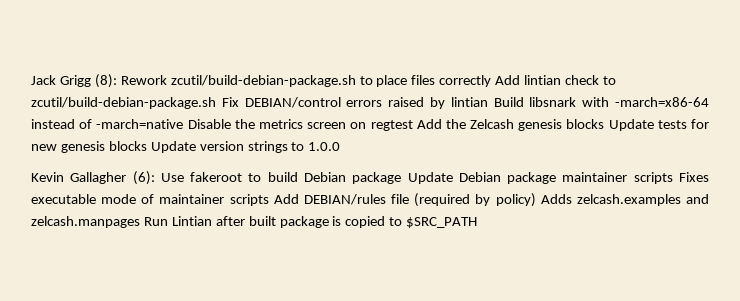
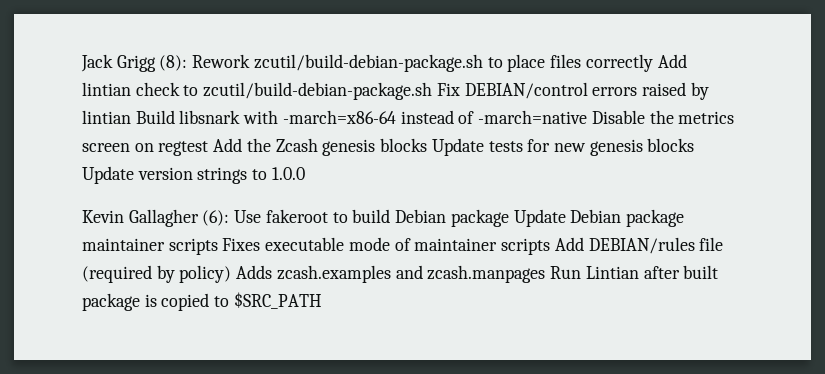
- Jack Grigg (8): Rework zcutil/build-debian-package.sh to place files correctly Add lintian check to zcutil/build-debian-package.sh Fix DEBIAN/control errors raised by lintian Build libsnark with -march=x86-64 instead of -march=native Disable the metrics screen on regtest Add the Zelcash genesis blocks Update tests for new genesis blocks Update version strings to 1.0.0
+ Jack Grigg (8): Rework zcutil/build-debian-package.sh to place files correctly Add lintian check to zcutil/build-debian-package.sh Fix DEBIAN/control errors raised by lintian Build libsnark with -march=x86-64 instead of -march=native Disable the metrics screen on regtest Add the Zcash genesis blocks Update tests for new genesis blocks Update version strings to 1.0.0
- Kevin Gallagher (6): Use fakeroot to build Debian package Update Debian package maintainer scripts Fixes executable mode of maintainer scripts Add DEBIAN/rules file (required by policy) Adds zelcash.examples and zelcash.manpages Run Lintian after built package is copied to $SRC_PATH
+ Kevin Gallagher (6): Use fakeroot to build Debian package Update Debian package maintainer scripts Fixes executable mode of maintainer scripts Add DEBIAN/rules file (required by policy) Adds zcash.examples and zcash.manpages Run Lintian after built package is copied to $SRC_PATH

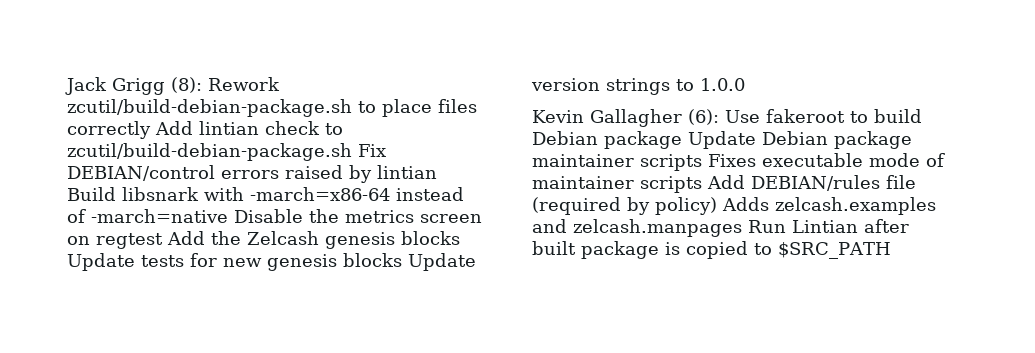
- Jack Grigg (8): Rework zcutil/build-debian-package.sh to place files correctly Add lintian check to zcutil/build-debian-package.sh Fix DEBIAN/control errors raised by lintian Build libsnark with -march=x86-64 instead of -march=native Disable the metrics screen on regtest Add the Zcash genesis blocks Update tests for new genesis blocks Update version strings to 1.0.0
+ Jack Grigg (8): Rework zcutil/build-debian-package.sh to place files correctly Add lintian check to zcutil/build-debian-package.sh Fix DEBIAN/control errors raised by lintian Build libsnark with -march=x86-64 instead of -march=native Disable the metrics screen on regtest Add the Zelcash genesis blocks Update tests for new genesis blocks Update version strings to 1.0.0
- Kevin Gallagher (6): Use fakeroot to build Debian package Update Debian package maintainer scripts Fixes executable mode of maintainer scripts Add DEBIAN/rules file (required by policy) Adds zcash.examples and zcash.manpages Run Lintian after built package is copied to $SRC_PATH
+ Kevin Gallagher (6): Use fakeroot to build Debian package Update Debian package maintainer scripts Fixes executable mode of maintainer scripts Add DEBIAN/rules file (required by policy) Adds zelcash.examples and zelcash.manpages Run Lintian after built package is copied to $SRC_PATH

